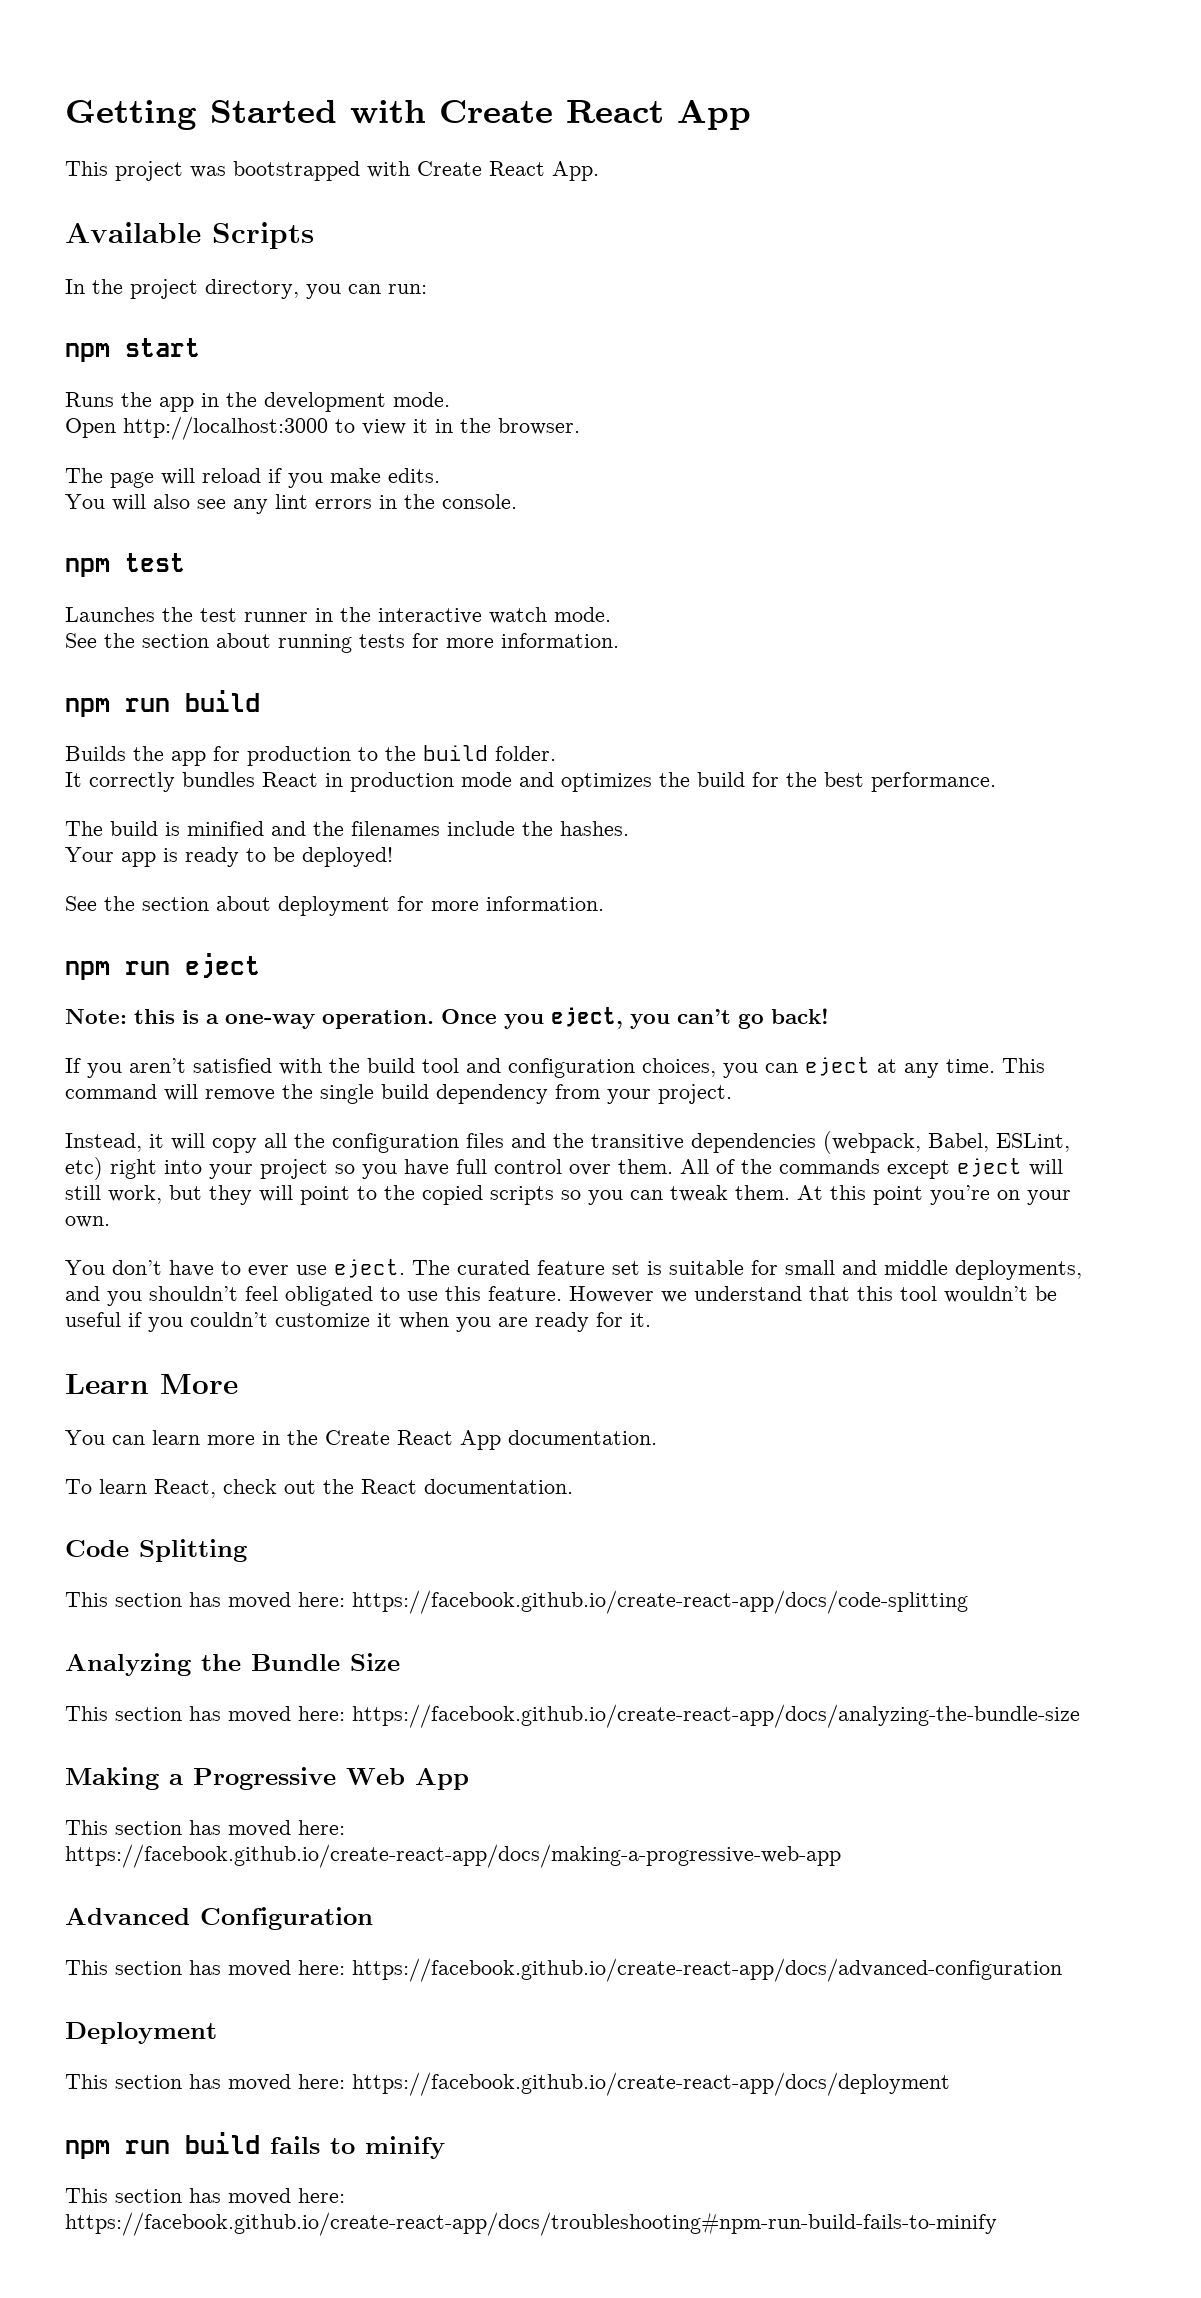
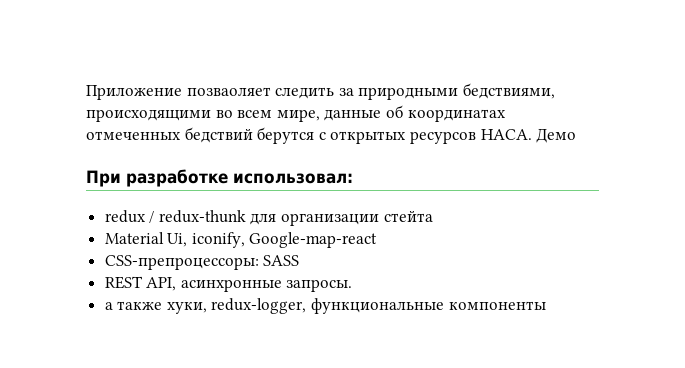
- Getting Started with Create React App
- This project was bootstrapped with Create React App.
- Available Scripts
- In the project directory, you can run:
- npm start
- Runs the app in the development mode.
- Open http://localhost:3000 to view it in the browser.
- The page will reload if you make edits.
- You will also see any lint errors in the console.
- npm test
- Launches the test runner in the interactive watch mode.
- See the section about running tests for more information.
- npm run build
- Builds the app for production to the build folder.
- It correctly bundles React in production mode and optimizes the build for the best performance.
- The build is minified and the filenames include the hashes.
- Your app is ready to be deployed!
- See the section about deployment for more information.
- npm run eject
- Note: this is a one-way operation. Once you eject, you can’t go back!
- If you aren’t satisfied with the build tool and configuration choices, you can eject at any time. This command will remove the single build dependency from your project.
- Instead, it will copy all the configuration files and the transitive dependencies (webpack, Babel, ESLint, etc) right into your project so you have full control over them. All of the commands except eject will still work, but they will point to the copied scripts so you can tweak them. At this point you’re on your own.
- You don’t have to ever use eject. The curated feature set is suitable for small and middle deployments, and you shouldn’t feel obligated to use this feature. However we understand that this tool wouldn’t be useful if you couldn’t customize it when you are ready for it.
- Learn More
- You can learn more in the Create React App documentation.
- To learn React, check out the React documentation.
- Code Splitting
- This section has moved here: https://facebook.github.io/create-react-app/docs/code-splitting
- Analyzing the Bundle Size
- This section has moved here: https://facebook.github.io/create-react-app/docs/analyzing-the-bundle-size
- Making a Progressive Web App
- This section has moved here: https://facebook.github.io/create-react-app/docs/making-a-progressive-web-app
- Advanced Configuration
- This section has moved here: https://facebook.github.io/create-react-app/docs/advanced-configuration
- Deployment
- This section has moved here: https://facebook.github.io/create-react-app/docs/deployment
- npm run build fails to minify
- This section has moved here: https://facebook.github.io/create-react-app/docs/troubleshooting#npm-run-build-fails-to-minify
+ Приложение позваоляет следить за природными бедствиями, происходящими во всем мире, данные об координатах отмеченных бедствий берутся с открытых ресурсов НАСА. Демо
+ При разработке использовал:
+ redux / redux-thunk для организации стейта
+ Material Ui, iconify, Google-map-react
+ CSS-препроцессоры: SASS
+ REST API, асинхронные запросы.
+ а также хуки, redux-logger, функциональные компоненты

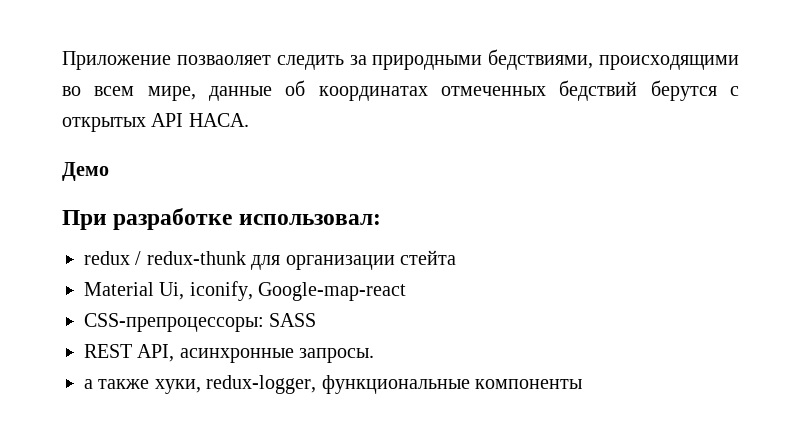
- Приложение позваоляет следить за природными бедствиями, происходящими во всем мире, данные об координатах отмеченных бедствий берутся с открытых ресурсов НАСА. Демо
+ Приложение позваоляет следить за природными бедствиями, происходящими во всем мире, данные об координатах отмеченных бедствий берутся с открытых API НАСА.
+ Демо

